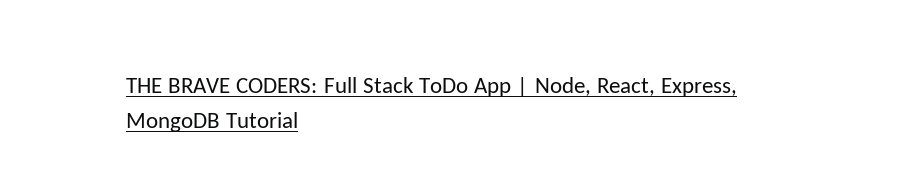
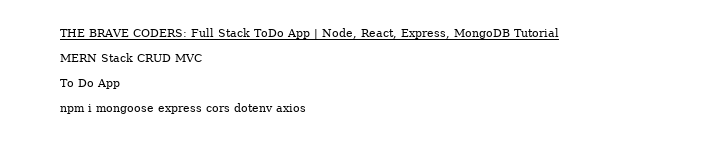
+ MERN Stack CRUD MVC
+ To Do App
+ npm i mongoose express cors dotenv axios

